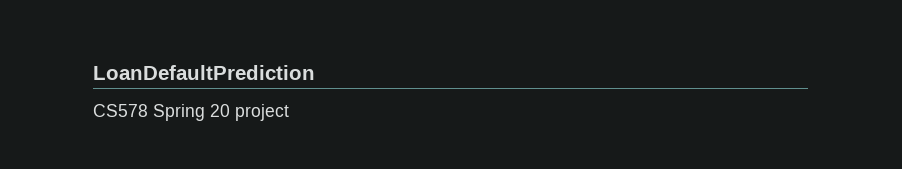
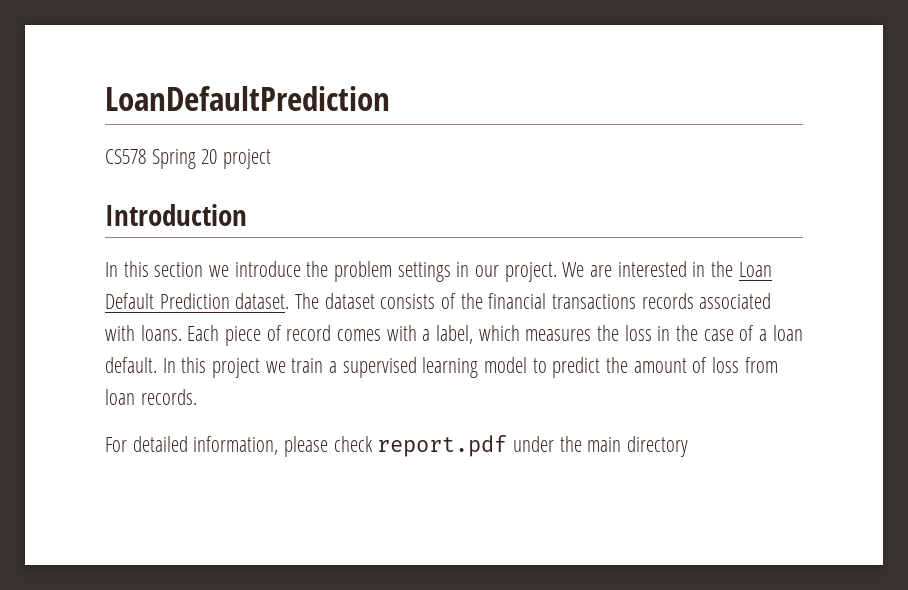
+ Introduction
+ In this section we introduce the problem settings in our project. We are interested in the Loan Default Prediction dataset. The dataset consists of the financial transactions records associated with loans. Each piece of record comes with a label, which measures the loss in the case of a loan default. In this project we train a supervised learning model to predict the amount of loss from loan records.
+ For detailed information, please check report.pdf under the main directory

